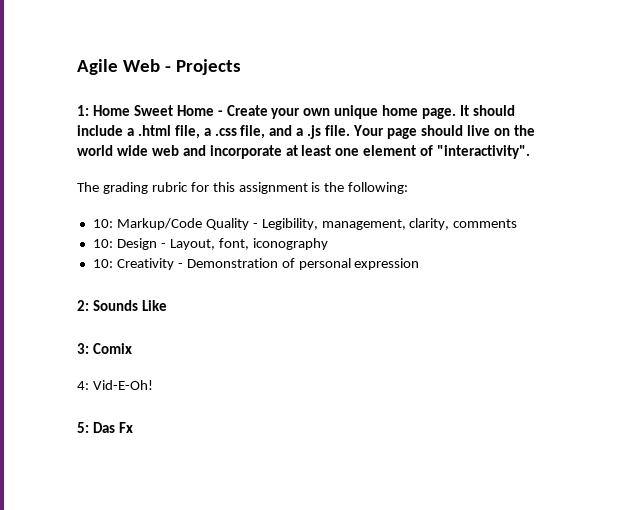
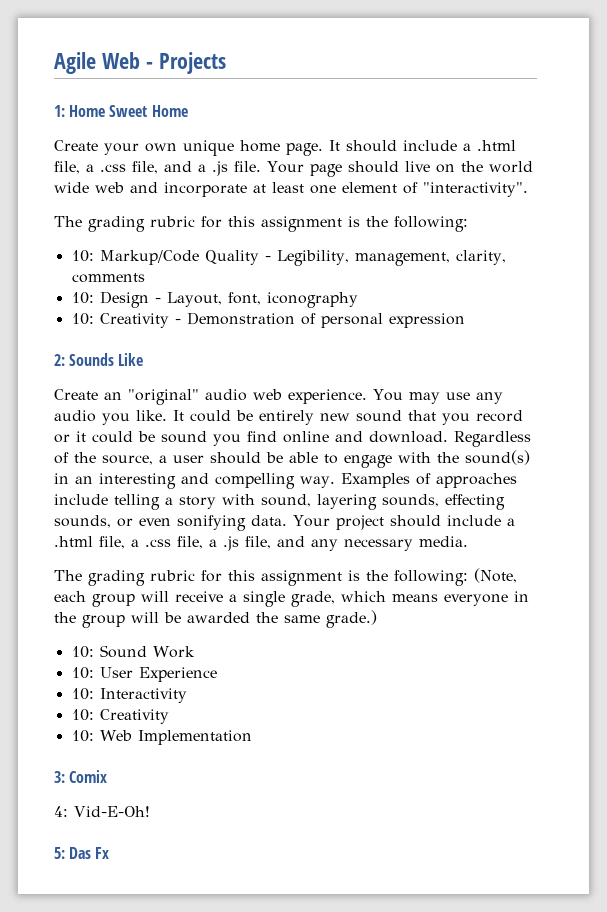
- 1: Home Sweet Home - Create your own unique home page.
+ 1: Home Sweet Home
+ Create your own unique home page.
+ Create an "original" audio web experience. You may use any audio you like. It could be entirely new sound that you record or it could be sound you find online and download. Regardless of the source, a user should be able to engage with the sound(s) in an interesting and compelling way. Examples of approaches include telling a story with sound, layering sounds, effecting sounds, or even sonifying data. Your project should include a .html file, a .css file, a .js file, and any necessary media.
+ The grading rubric for this assignment is the following: (Note, each group will receive a single grade, which means everyone in the group will be awarded the same grade.)
+ 10: Sound Work
+ 10: User Experience
+ 10: Interactivity
+ 10: Creativity
+ 10: Web Implementation

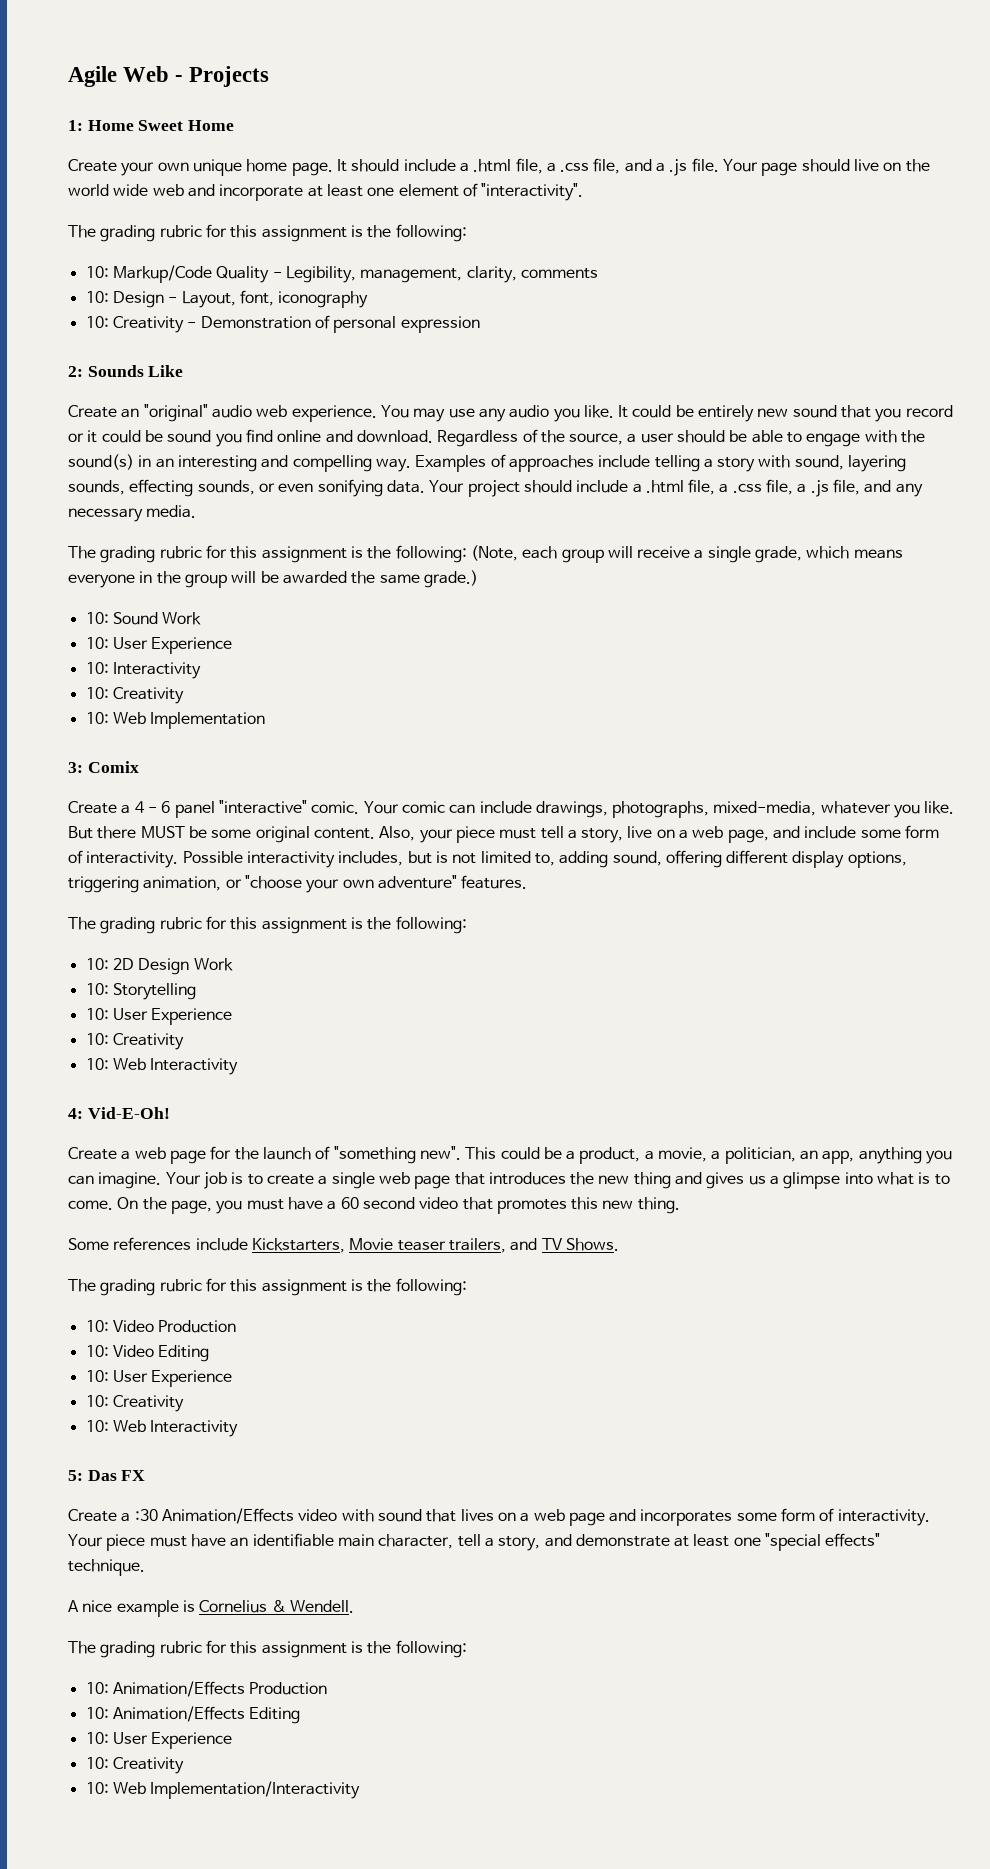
+ Create a 4 - 6 panel "interactive" comic. Your comic can include drawings, photographs, mixed-media, whatever you like. But there MUST be some original content. Also, your piece must tell a story, live on a web page, and include some form of interactivity. Possible interactivity includes, but is not limited to, adding sound, offering different display options, triggering animation, or "choose your own adventure" features.
+ The grading rubric for this assignment is the following:
+ 10: 2D Design Work
+ 10: Storytelling
+ 10: User Experience
+ 10: Creativity
+ 10: Web Interactivity
  4: Vid-E-Oh!
- 5: Das Fx
+ Create a web page for the launch of "something new". This could be a product, a movie, a politician, an app, anything you can imagine. Your job is to create a single web page that introduces the new thing and gives us a glimpse into what is to come. On the page, you must have a 60 second video that promotes this new thing.
+ Some references include Kickstarters, Movie teaser trailers, and TV Shows.
+ The grading rubric for this assignment is the following:
+ 10: Video Production
+ 10: Video Editing
+ 10: User Experience
+ 10: Creativity
+ 10: Web Interactivity
+ 5: Das FX
+ Create a :30 Animation/Effects video with sound that lives on a web page and incorporates some form of interactivity. Your piece must have an identifiable main character, tell a story, and demonstrate at least one "special effects" technique.
+ A nice example is Cornelius & Wendell.
+ The grading rubric for this assignment is the following:
+ 10: Animation/Effects Production
+ 10: Animation/Effects Editing
+ 10: User Experience
+ 10: Creativity
+ 10: Web Implementation/Interactivity

